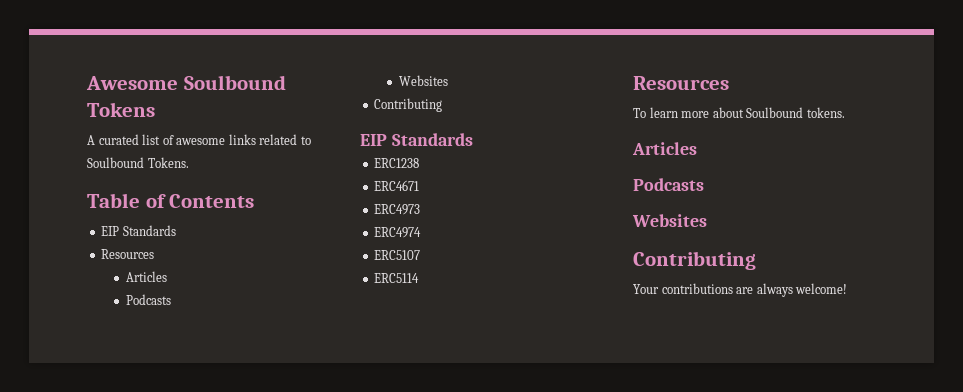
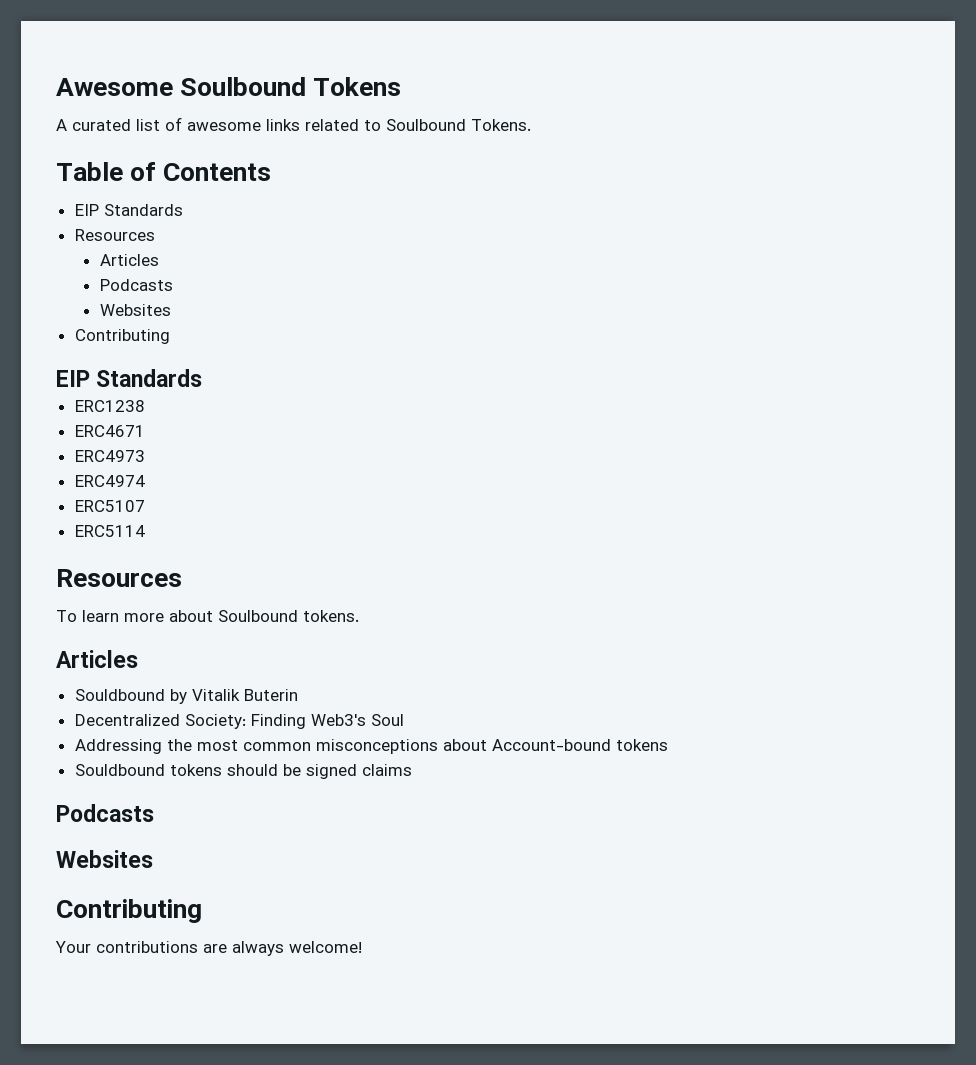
+ Souldbound by Vitalik Buterin
+ Decentralized Society: Finding Web3's Soul
+ Addressing the most common misconceptions about Account-bound tokens
+ Souldbound tokens should be signed claims

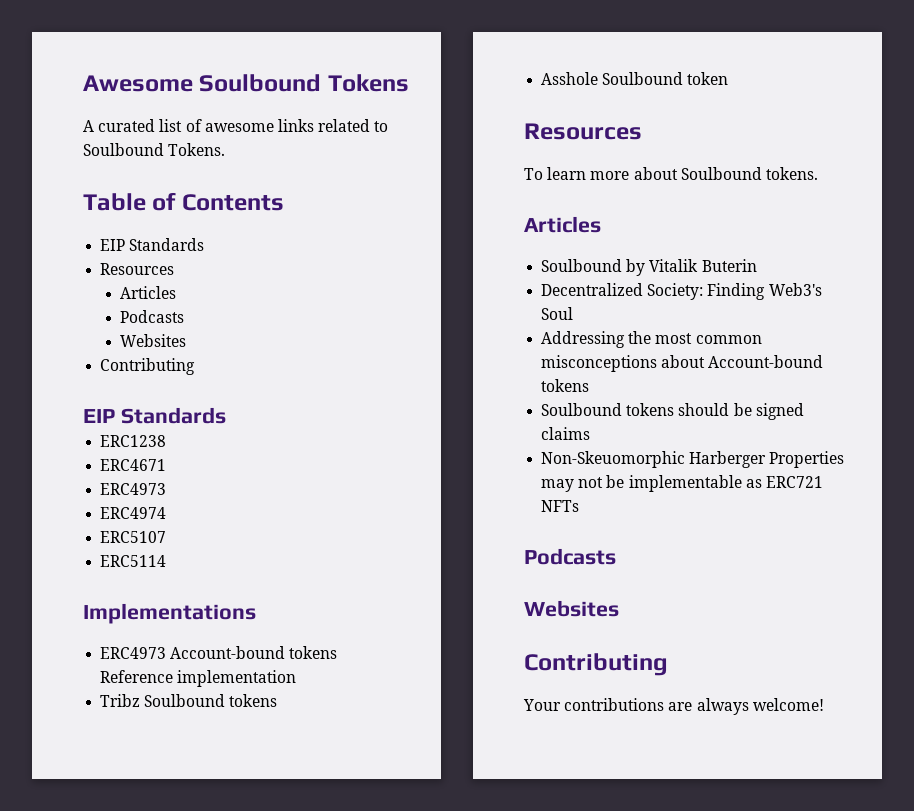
+ Implementations
+ ERC4973 Account-bound tokens Reference implementation
+ Tribz Soulbound tokens
+ Asshole Soulbound token
- Souldbound by Vitalik Buterin
+ Soulbound by Vitalik Buterin
- Souldbound tokens should be signed claims
+ Soulbound tokens should be signed claims
+ Non-Skeuomorphic Harberger Properties may not be implementable as ERC721 NFTs

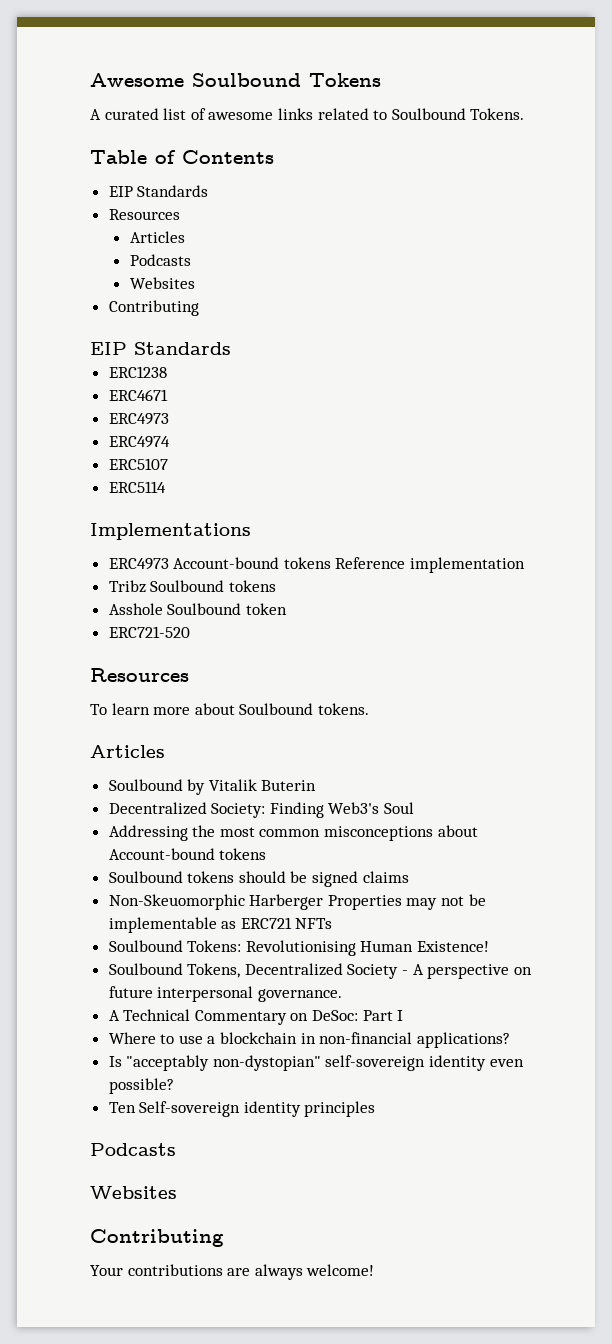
+ ERC721-520
+ Soulbound Tokens: Revolutionising Human Existence!
+ Soulbound Tokens, Decentralized Society - A perspective on future interpersonal governance.
+ A Technical Commentary on DeSoc: Part I
+ Where to use a blockchain in non-financial applications?
+ Is "acceptably non-dystopian" self-sovereign identity even possible?
+ Ten Self-sovereign identity principles

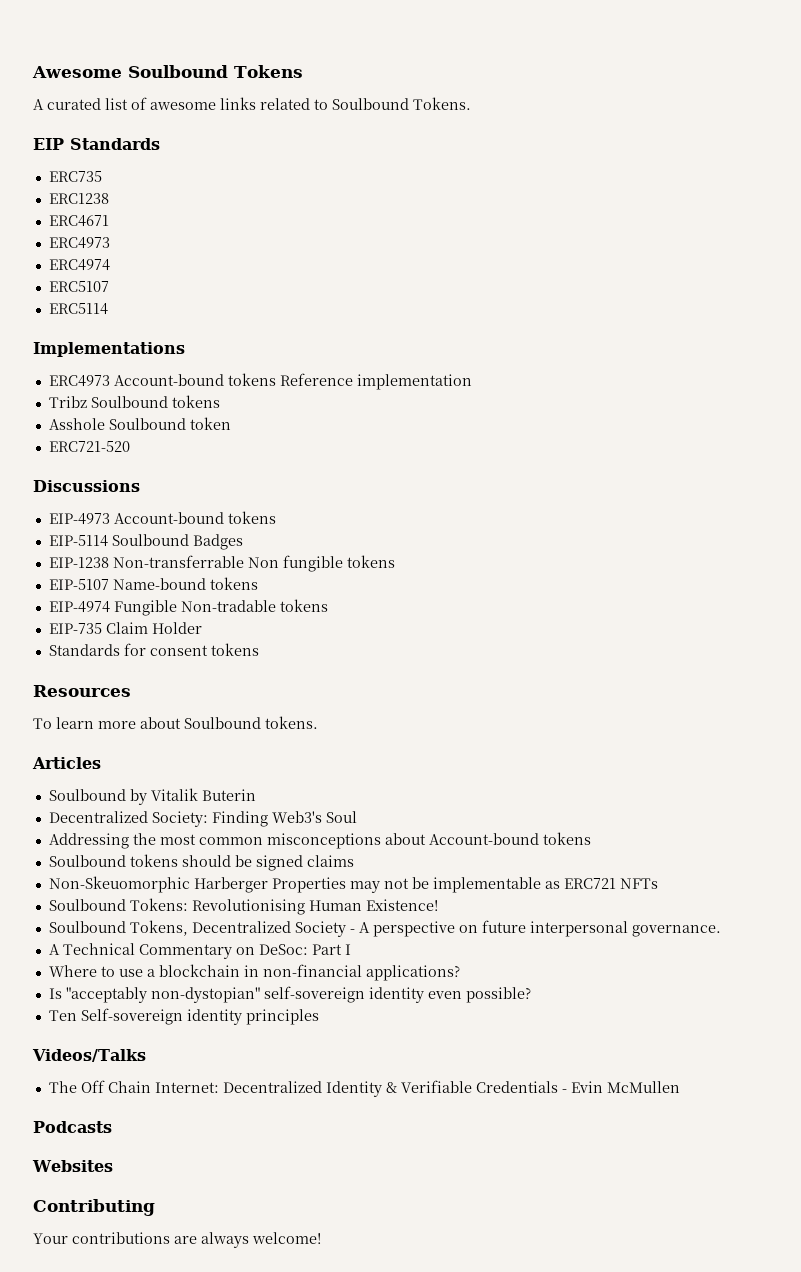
- Table of Contents
  EIP Standards
- Resources
- Articles
- Podcasts
- Websites
- Contributing
- EIP Standards
+ ERC735
+ Discussions
+ EIP-4973 Account-bound tokens
+ EIP-5114 Soulbound Badges
+ EIP-1238 Non-transferrable Non fungible tokens
+ EIP-5107 Name-bound tokens
+ EIP-4974 Fungible Non-tradable tokens
+ EIP-735 Claim Holder
+ Standards for consent tokens
+ Videos/Talks
+ The Off Chain Internet: Decentralized Identity & Verifiable Credentials - Evin McMullen

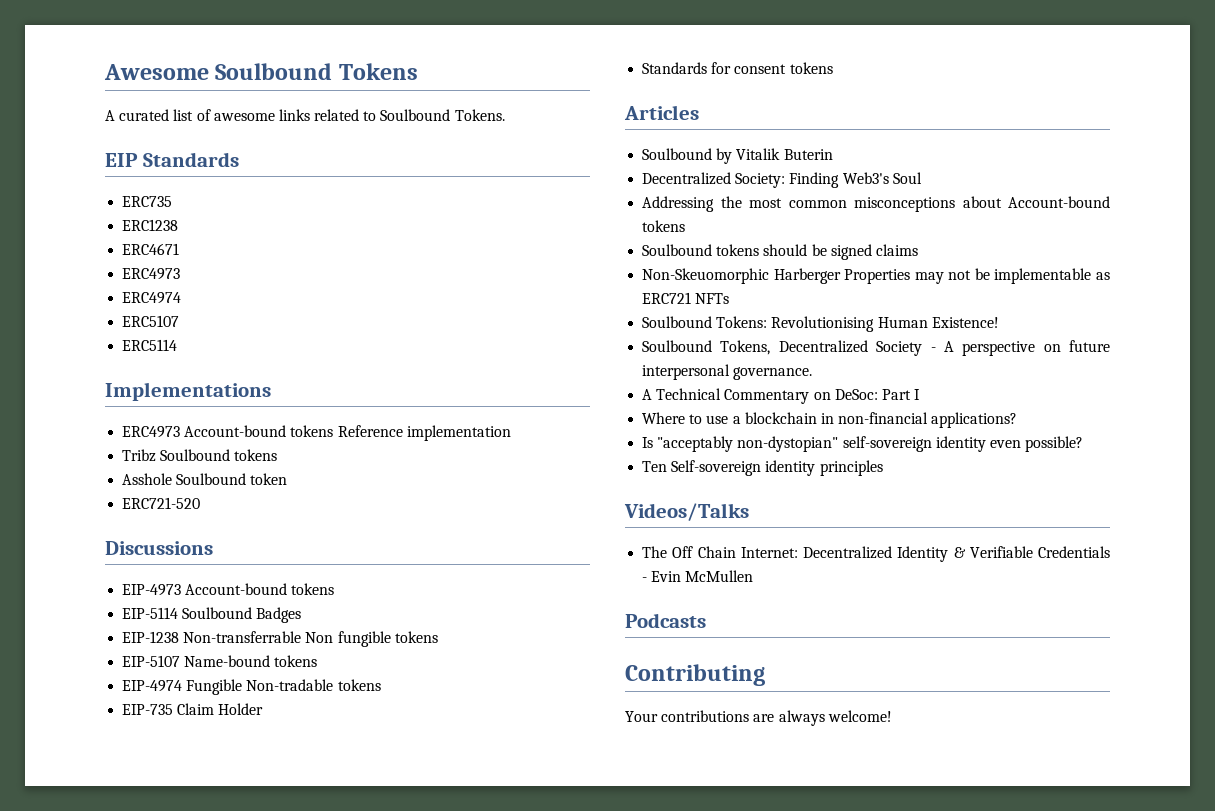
- Resources
- To learn more about Soulbound tokens.
- Websites

